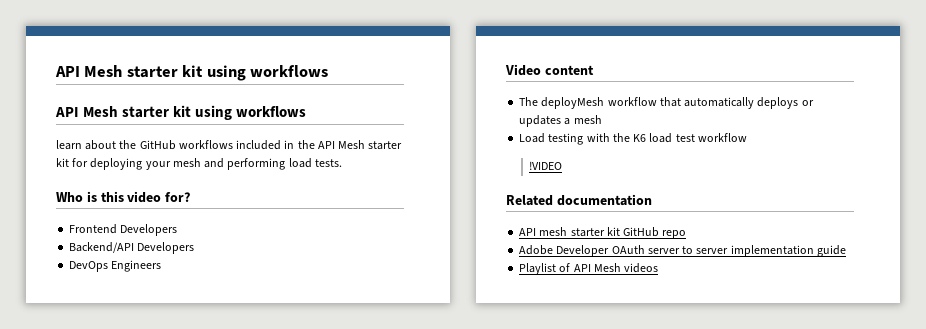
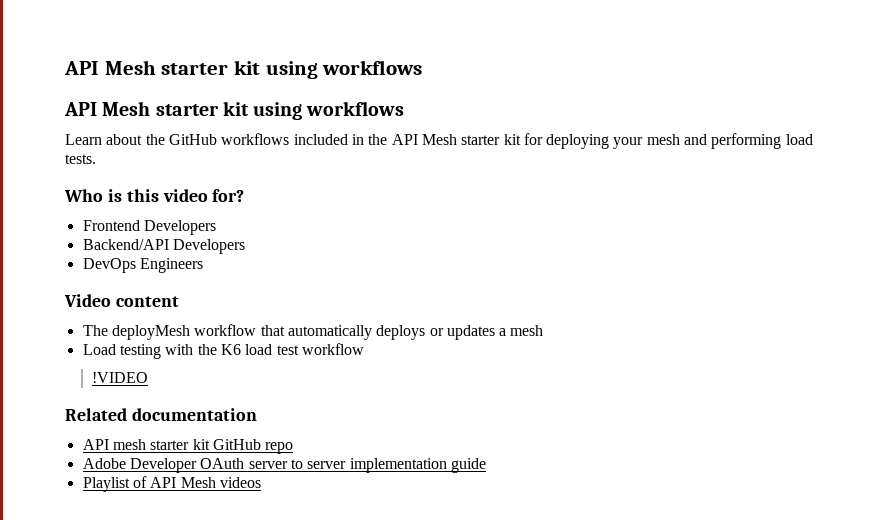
- learn about the GitHub workflows included in the API Mesh starter kit for deploying your mesh and performing load tests.
+ Learn about the GitHub workflows included in the API Mesh starter kit for deploying your mesh and performing load tests.

